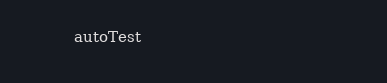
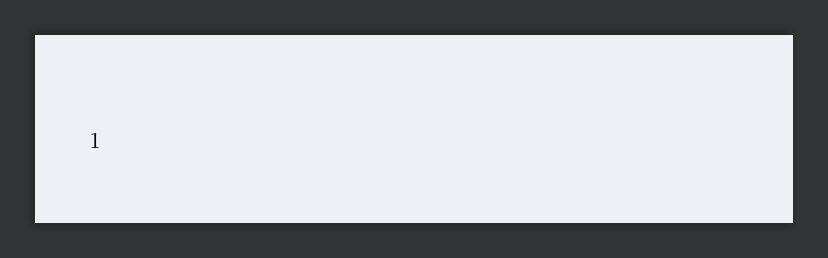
- autoTest
+ 1

